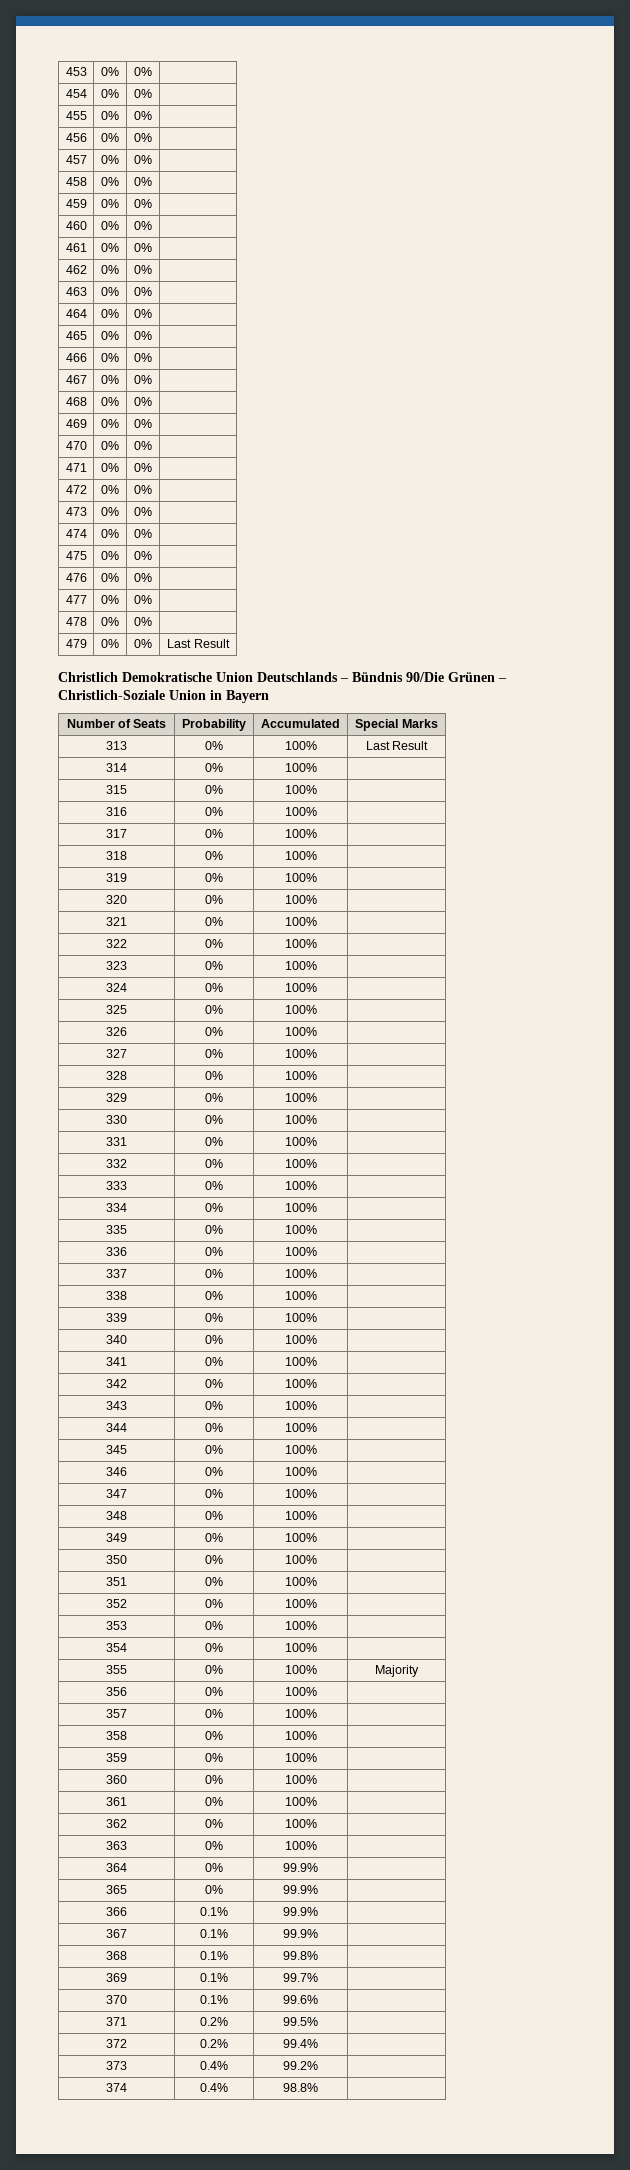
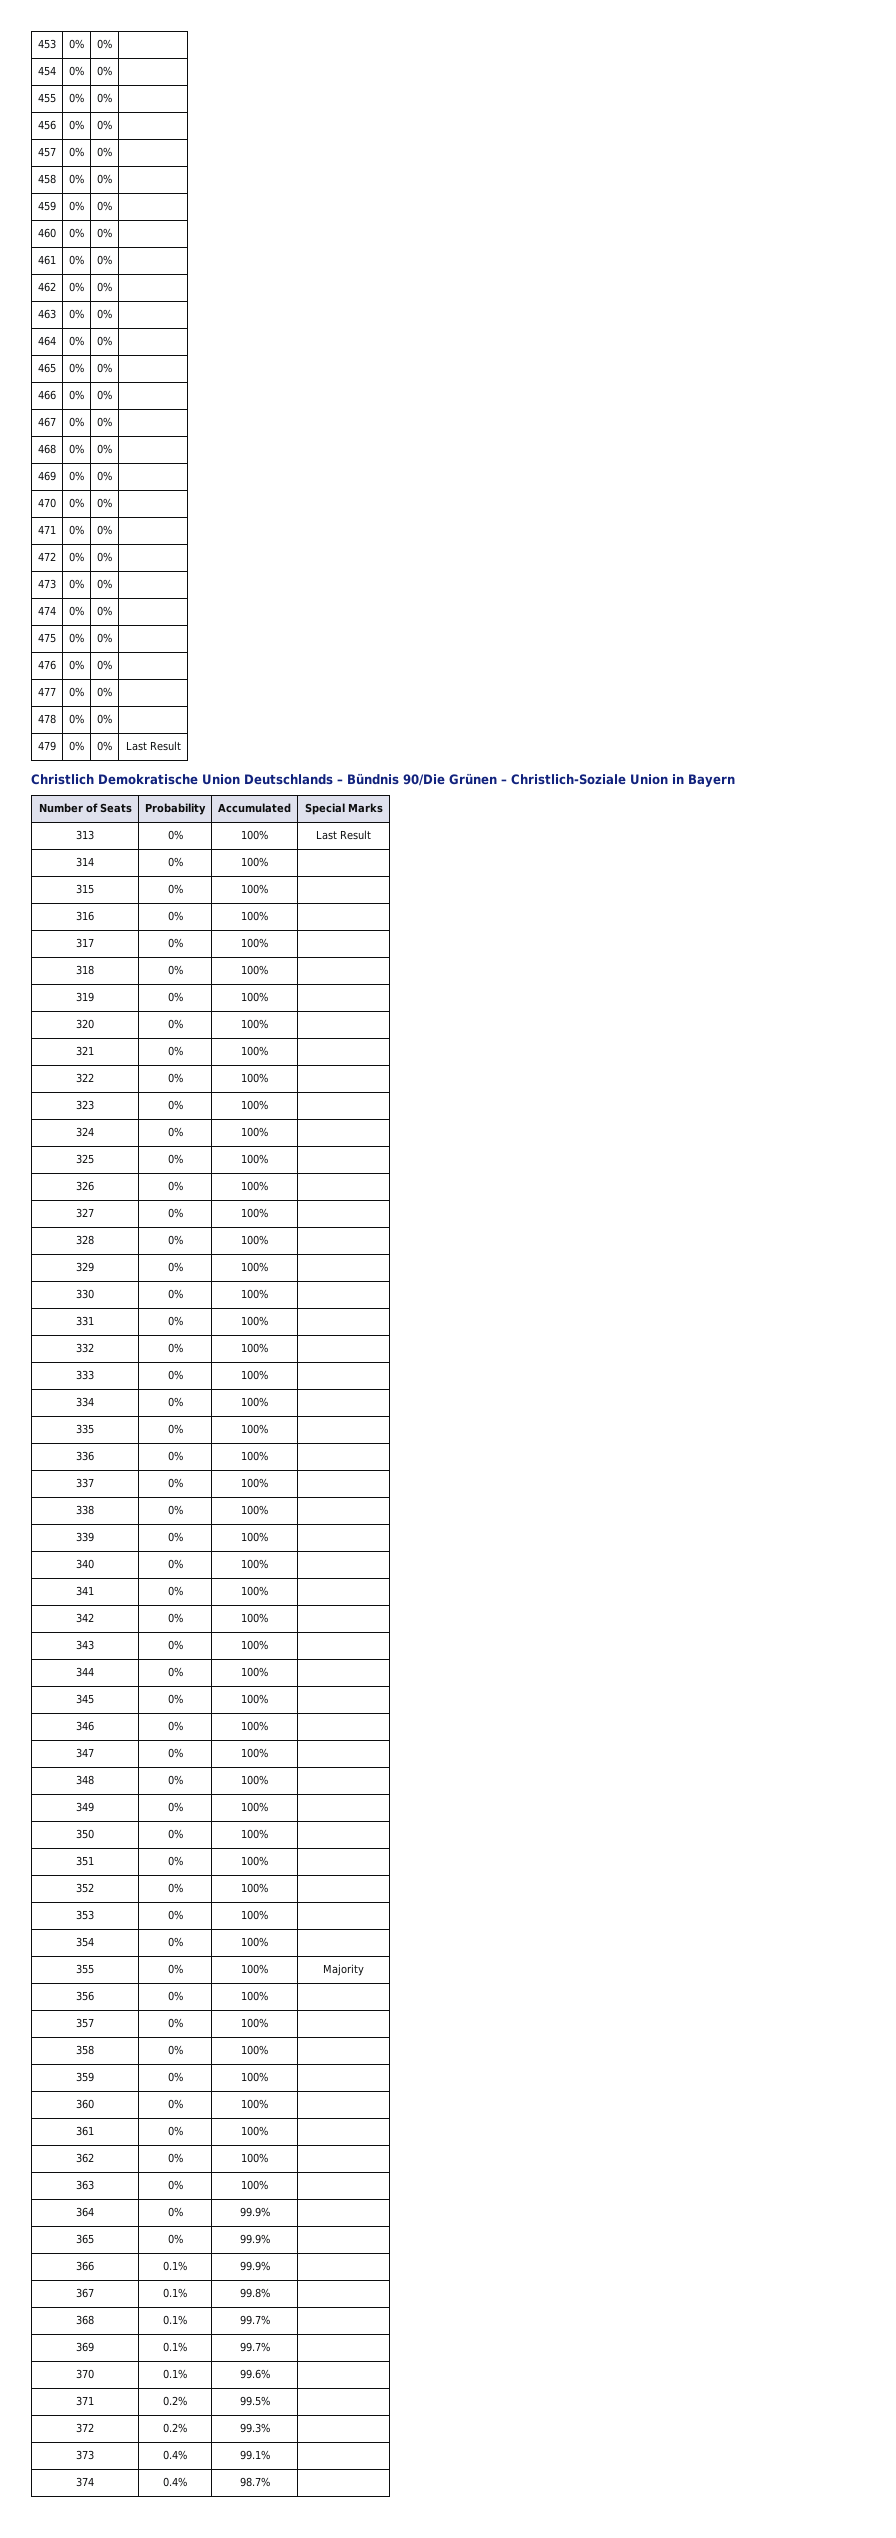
- 367 | 0.1% | 99.9% |
+ 367 | 0.1% | 99.8% |
- 368 | 0.1% | 99.8% |
+ 368 | 0.1% | 99.7% |
- 372 | 0.2% | 99.4% |
+ 372 | 0.2% | 99.3% |
- 373 | 0.4% | 99.2% |
+ 373 | 0.4% | 99.1% |
- 374 | 0.4% | 98.8% |
+ 374 | 0.4% | 98.7% |

